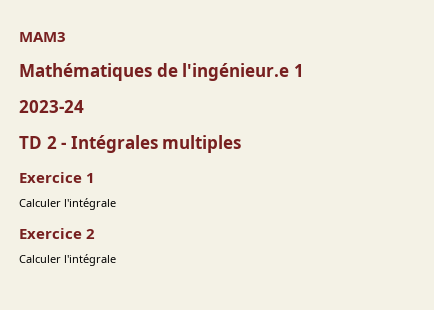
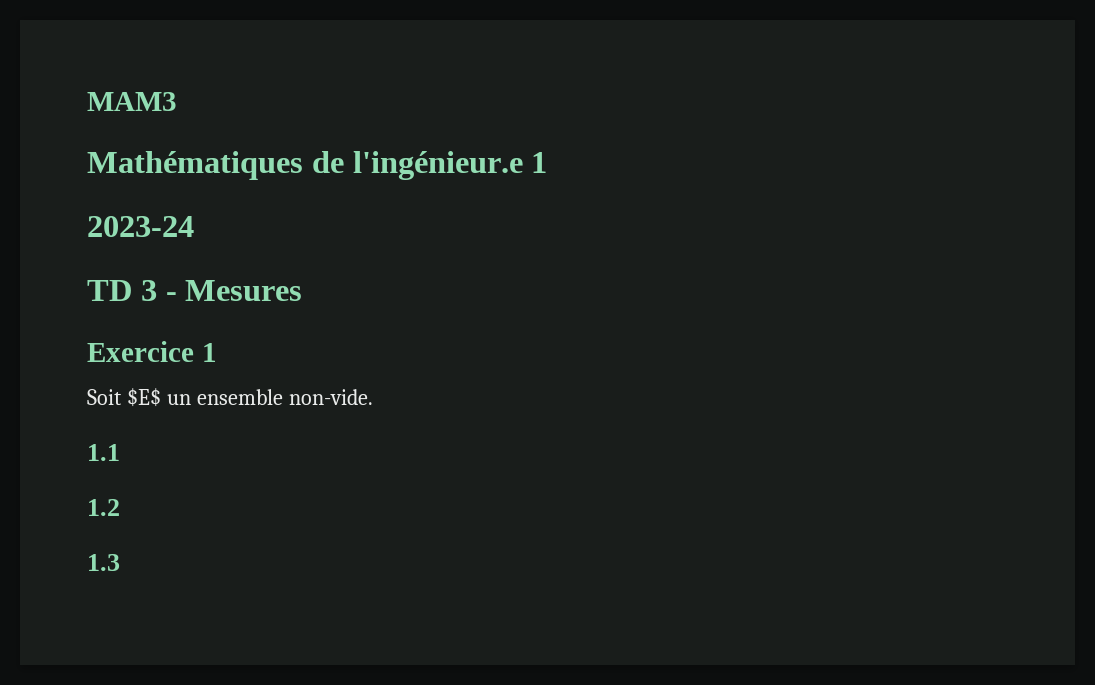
- TD 2 - Intégrales multiples
+ TD 3 - Mesures
  Exercice 1
- Calculer l'intégrale
- Exercice 2
- Calculer l'intégrale
+ Soit $E$ un ensemble non-vide.
+ 1.1
+ 1.2
+ 1.3

